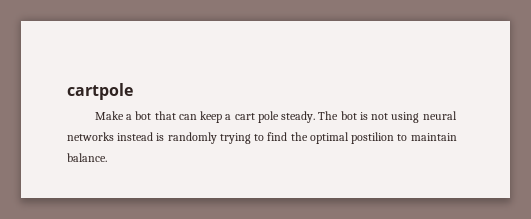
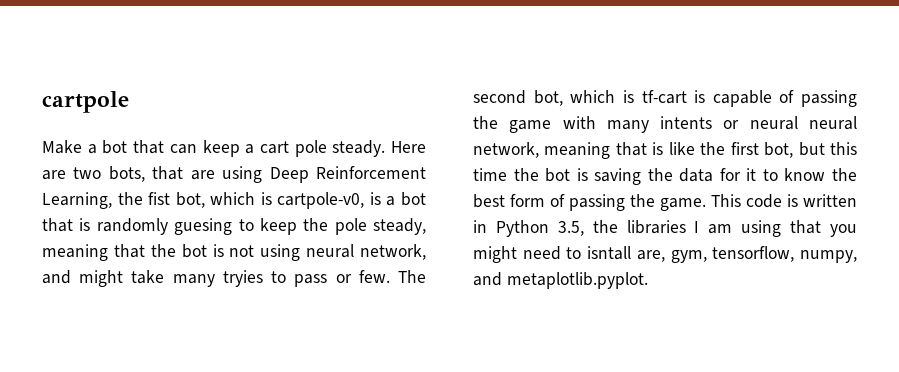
- The bot is not using neural networks instead is randomly trying to find the optimal postilion to maintain balance.
+ Here are two bots, that are using Deep Reinforcement Learning, the fist bot, which is cartpole-v0, is a bot that is randomly guesing to keep the pole steady, meaning that the bot is not using neural network, and might take many tryies to pass or few. The second bot, which is tf-cart is capable of passing the game with many intents or neural neural network, meaning that is like the first bot, but this time the bot is saving the data for it to know the best form of passing the game. This code is written in Python 3.5, the libraries I am using that you might need to isntall are, gym, tensorflow, numpy, and metaplotlib.pyplot.

